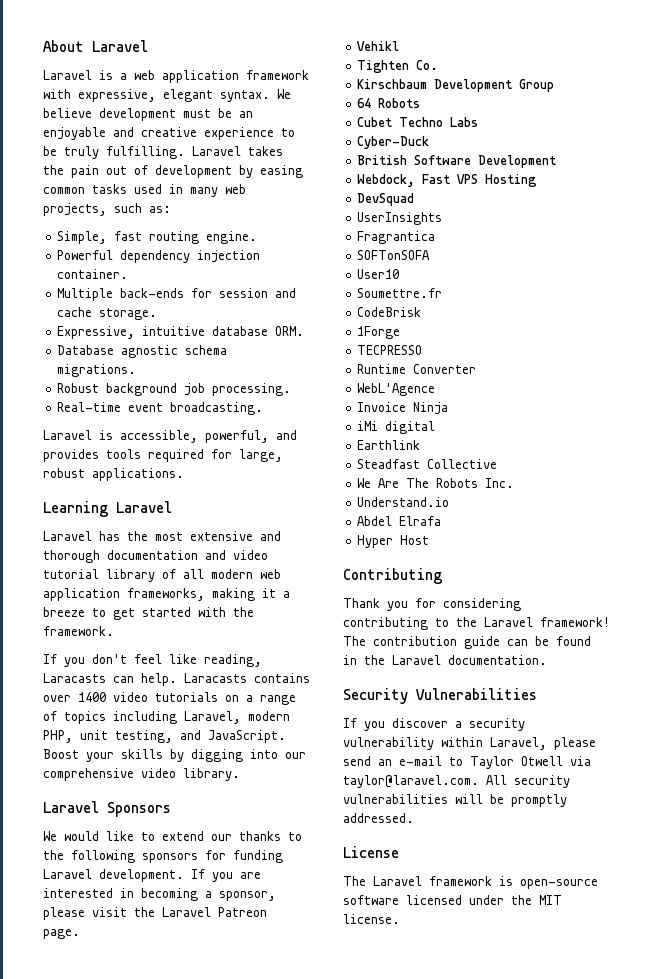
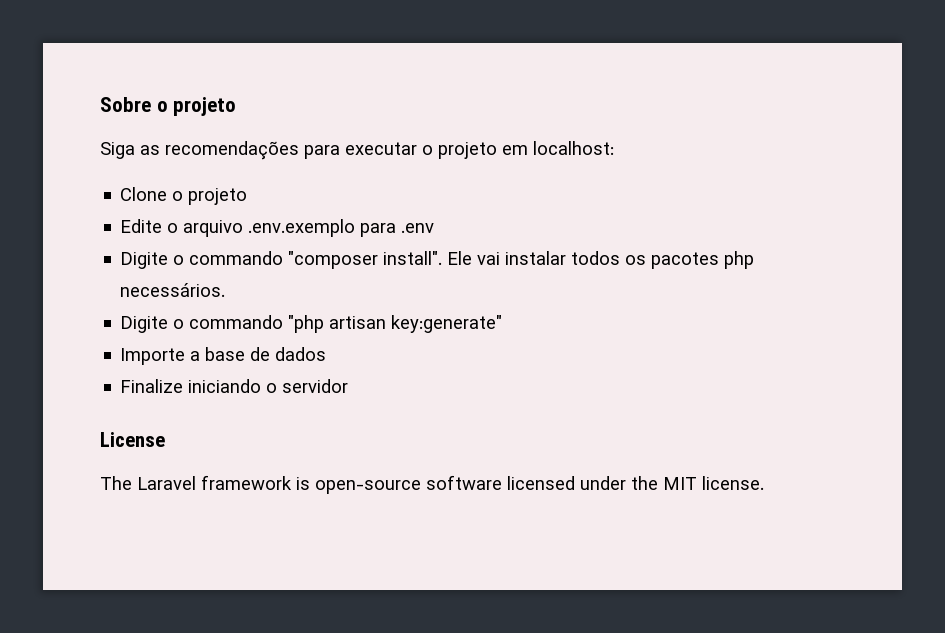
- About Laravel
- Laravel is a web application framework with expressive, elegant syntax. We believe development must be an enjoyable and creative experience to be truly fulfilling. Laravel takes the pain out of development by easing common tasks used in many web projects, such as:
- Simple, fast routing engine.
- Powerful dependency injection container.
- Multiple back-ends for session and cache storage.
- Expressive, intuitive database ORM.
- Database agnostic schema migrations.
- Robust background job processing.
- Real-time event broadcasting.
- Laravel is accessible, powerful, and provides tools required for large, robust applications.
- Learning Laravel
- Laravel has the most extensive and thorough documentation and video tutorial library of all modern web application frameworks, making it a breeze to get started with the framework.
- If you don't feel like reading, Laracasts can help. Laracasts contains over 1400 video tutorials on a range of topics including Laravel, modern PHP, unit testing, and JavaScript. Boost your skills by digging into our comprehensive video library.
- Laravel Sponsors
- We would like to extend our thanks to the following sponsors for funding Laravel development. If you are interested in becoming a sponsor, please visit the Laravel Patreon page.
- Vehikl
- Tighten Co.
- Kirschbaum Development Group
- 64 Robots
- Cubet Techno Labs
- Cyber-Duck
- British Software Development
- Webdock, Fast VPS Hosting
- DevSquad
- UserInsights
- Fragrantica
- SOFTonSOFA
- User10
- Soumettre.fr
- CodeBrisk
- 1Forge
- TECPRESSO
- Runtime Converter
- WebL'Agence
- Invoice Ninja
- iMi digital
- Earthlink
- Steadfast Collective
- We Are The Robots Inc.
- Understand.io
- Abdel Elrafa
- Hyper Host
- Contributing
- Thank you for considering contributing to the Laravel framework! The contribution guide can be found in the Laravel documentation.
- Security Vulnerabilities
- If you discover a security vulnerability within Laravel, please send an e-mail to Taylor Otwell via taylor@laravel.com. All security vulnerabilities will be promptly addressed.
+ Sobre o projeto
+ Siga as recomendações para executar o projeto em localhost:
+ Clone o projeto
+ Edite o arquivo .env.exemplo para .env
+ Digite o commando "composer install". Ele vai instalar todos os pacotes php necessários.
+ Digite o commando "php artisan key:generate"
+ Importe a base de dados
+ Finalize iniciando o servidor

